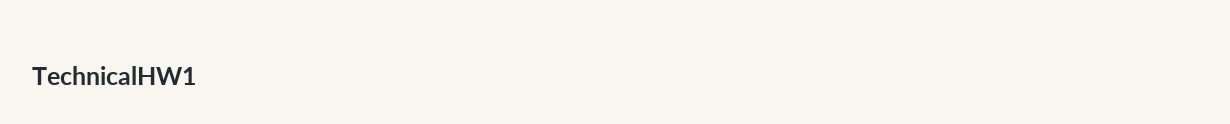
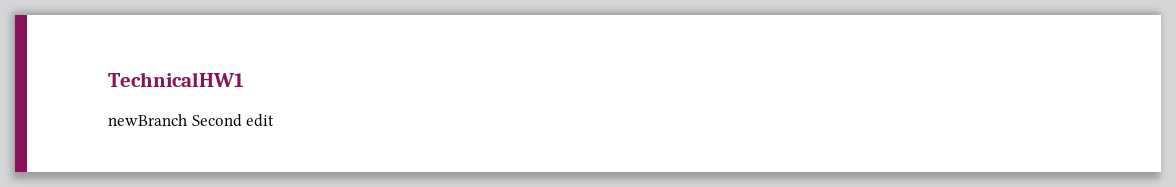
+ newBranch Second edit

